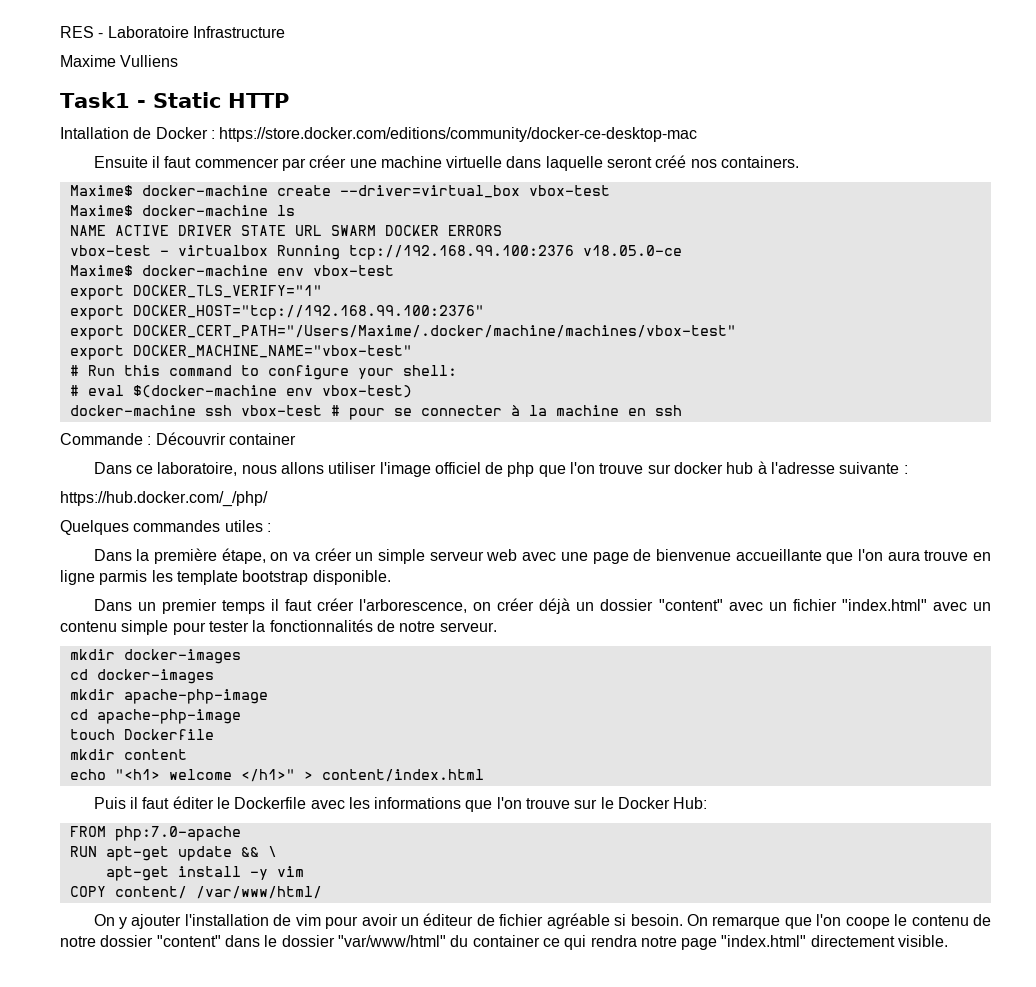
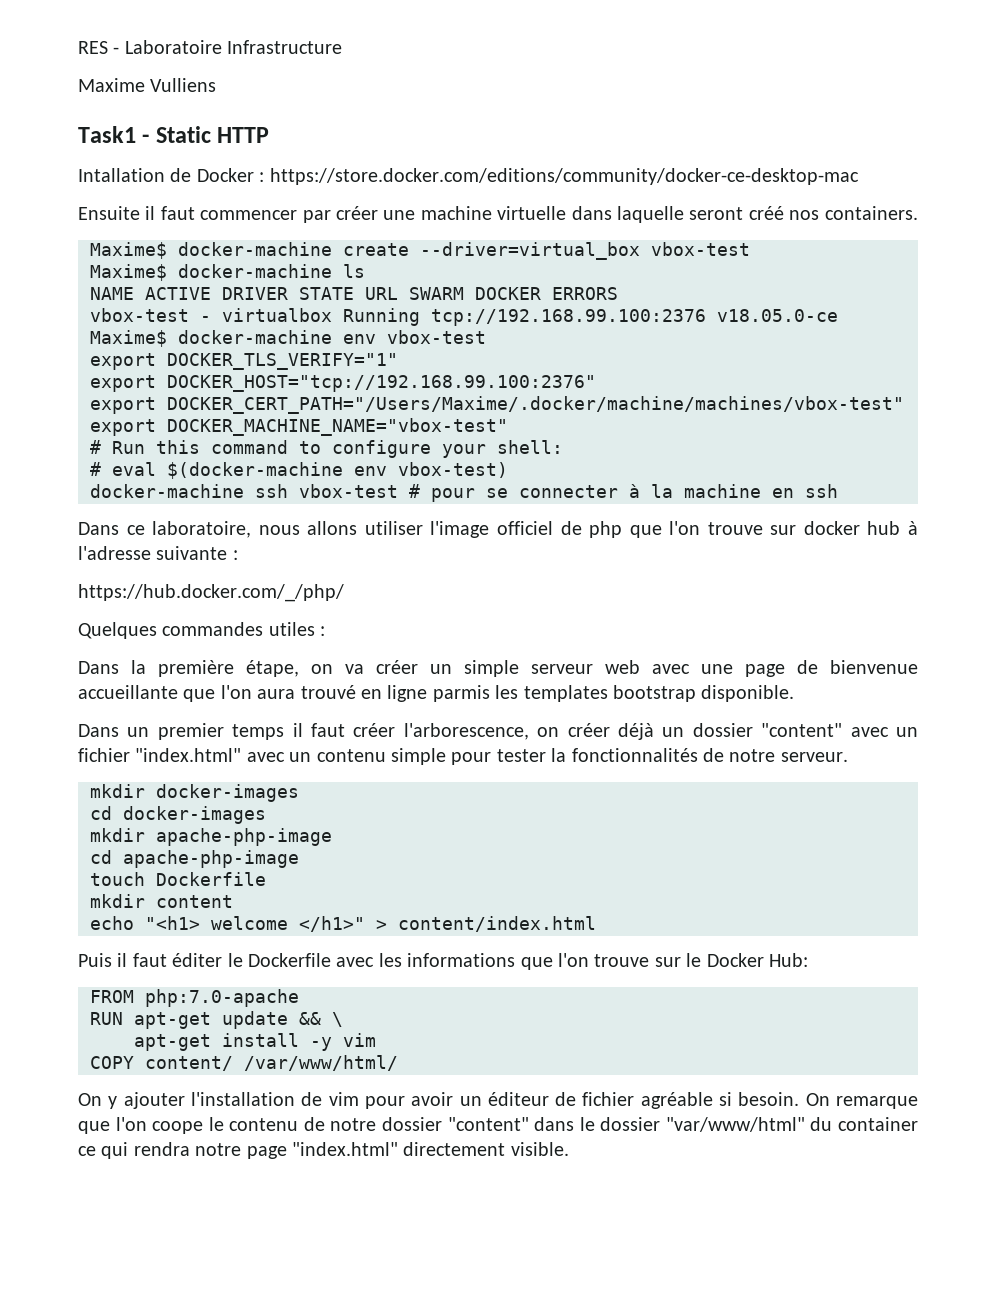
- Commande : Découvrir container
- Dans la première étape, on va créer un simple serveur web avec une page de bienvenue accueillante que l'on aura trouve en ligne parmis les template bootstrap disponible.
+ Dans la première étape, on va créer un simple serveur web avec une page de bienvenue accueillante que l'on aura trouvé en ligne parmis les templates bootstrap disponible.

